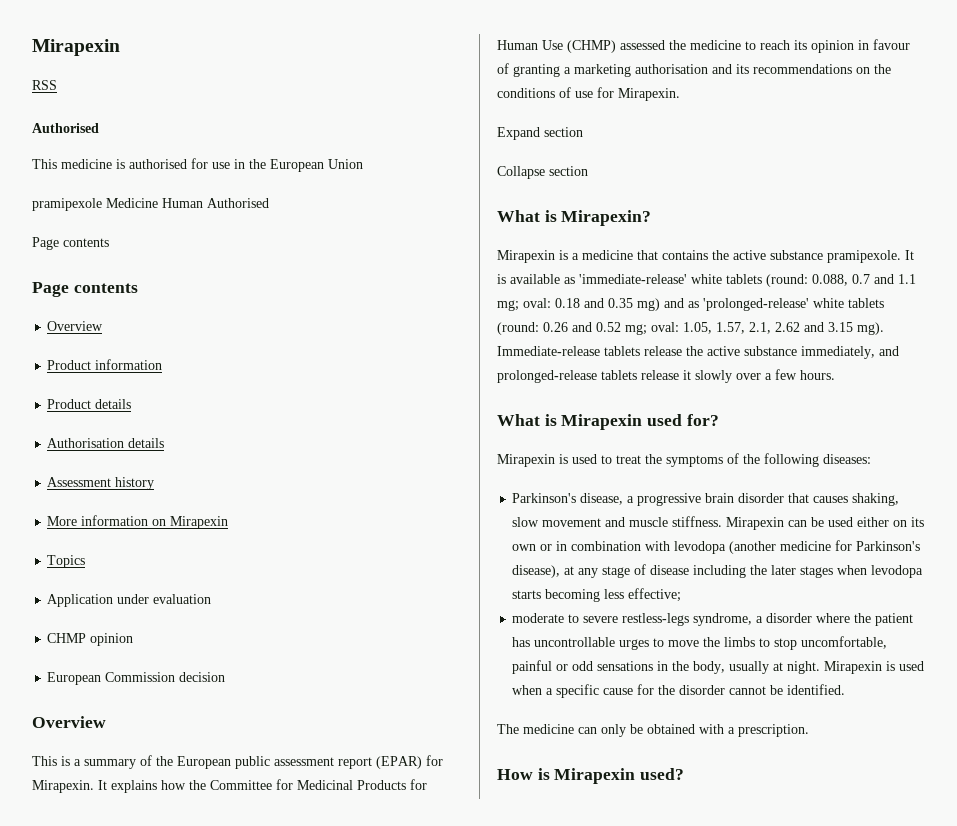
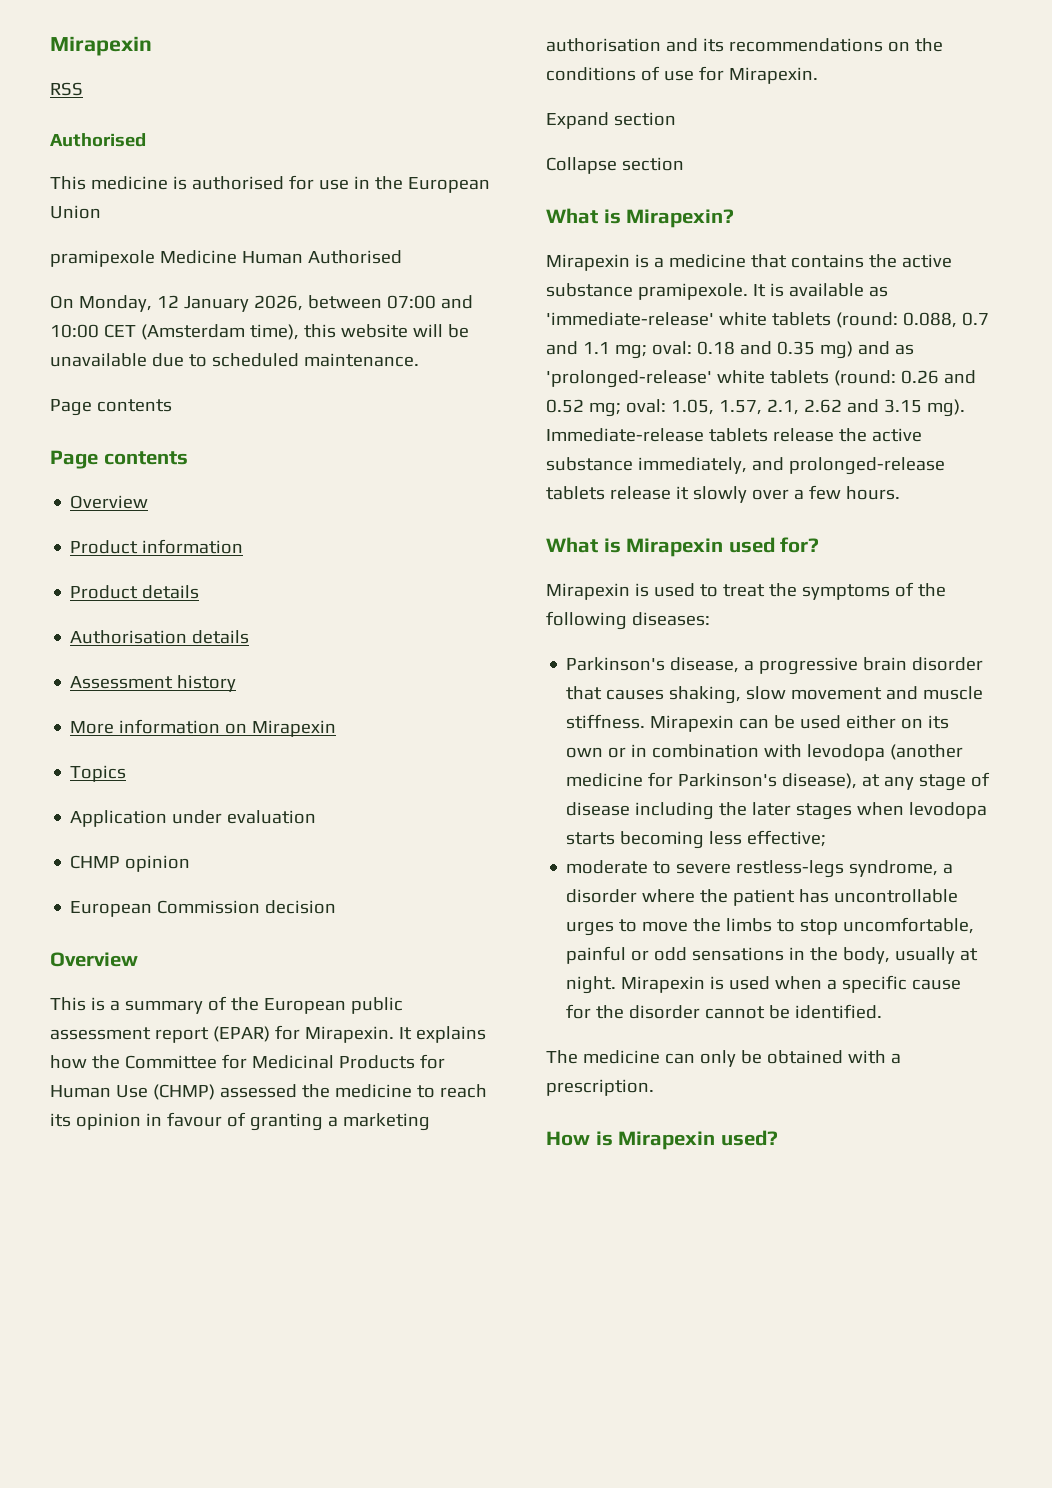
+ On Monday, 12 January 2026, between 07:00 and 10:00 CET (Amsterdam time), this website will be unavailable due to scheduled maintenance.

